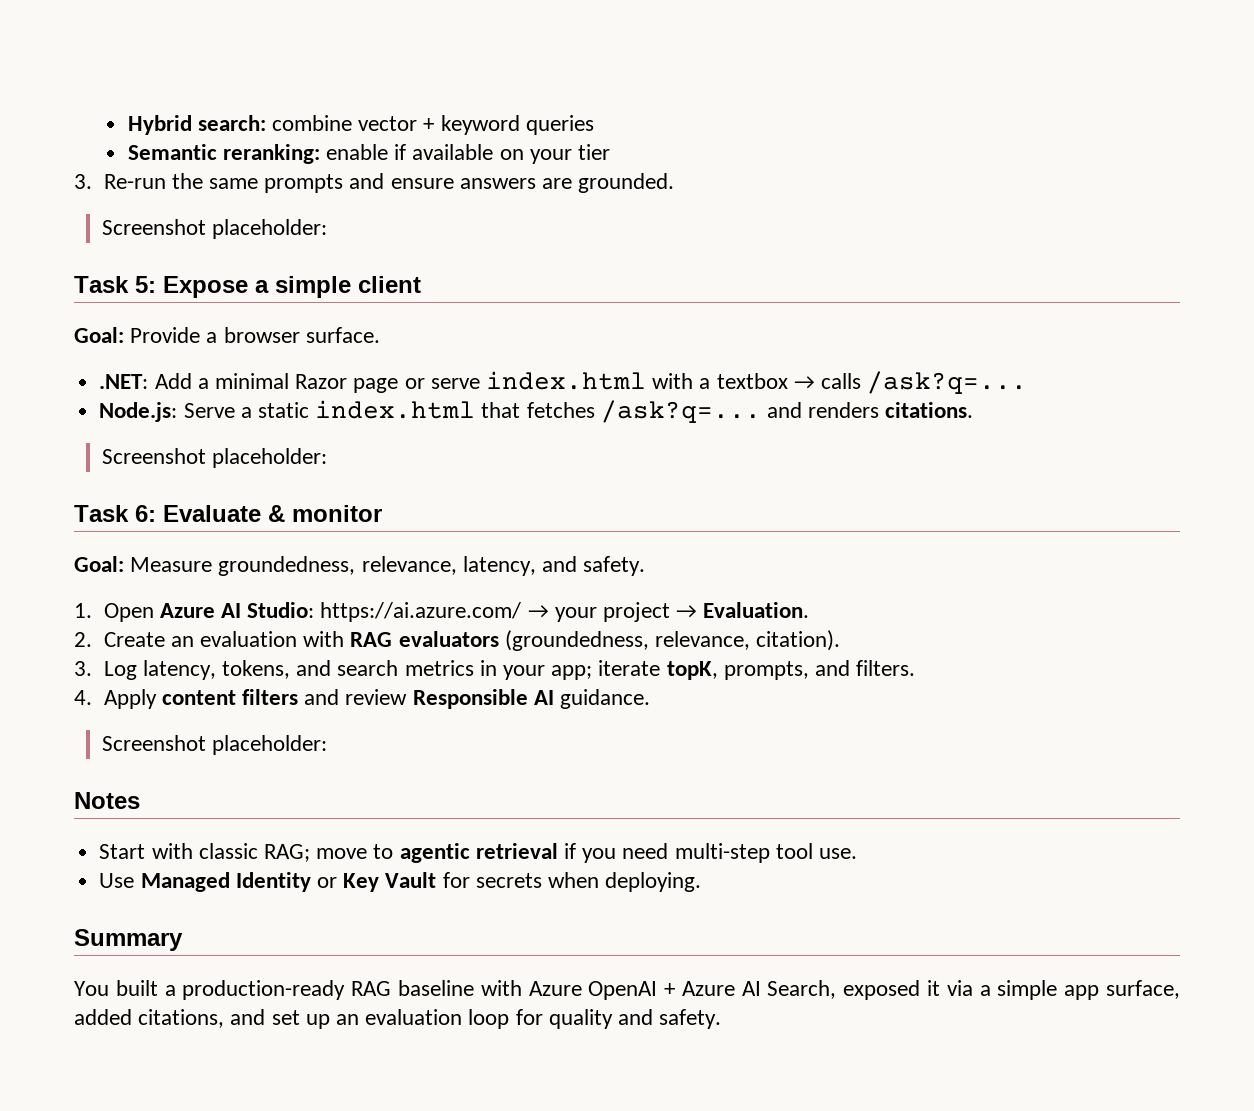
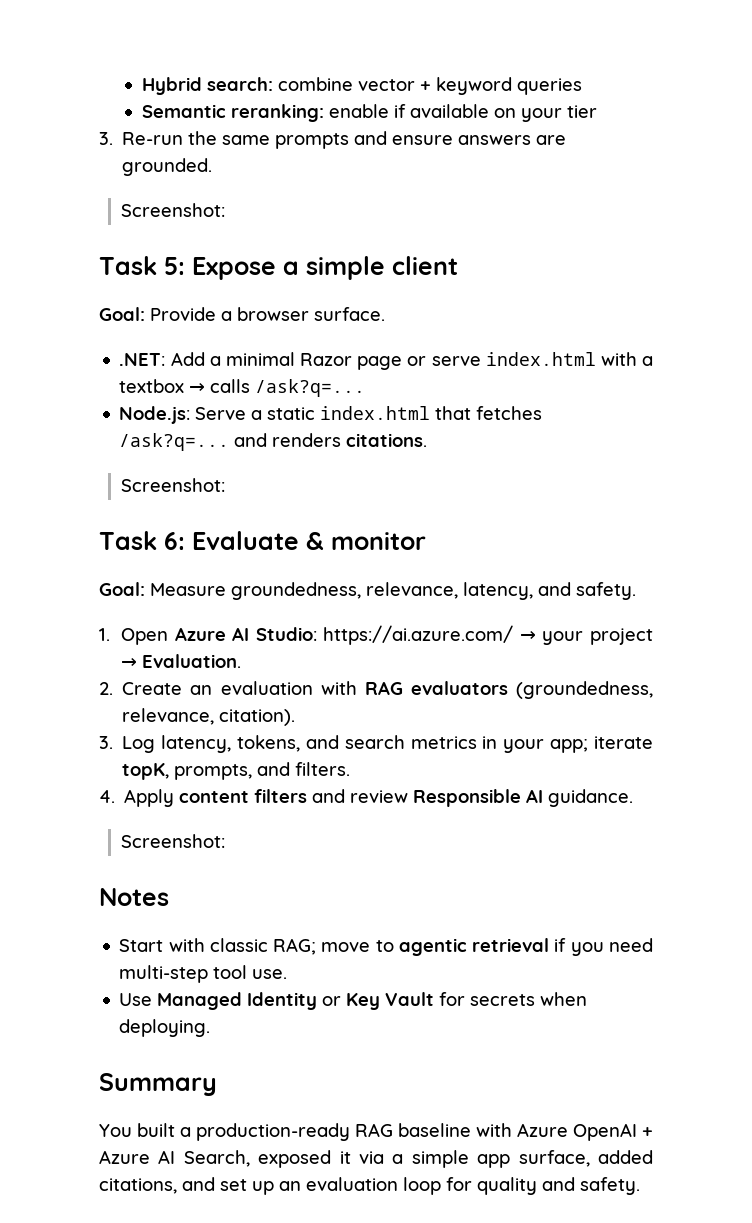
  3. Re-run the same prompts and ensure answers are grounded.
- Screenshot placeholder:
+ Screenshot:
  Node.js: Serve a static index.html that fetches /ask?q=... and renders citations.
- Screenshot placeholder:
+ Screenshot:
  4. Apply content filters and review Responsible AI guidance.
- Screenshot placeholder:
+ Screenshot:

